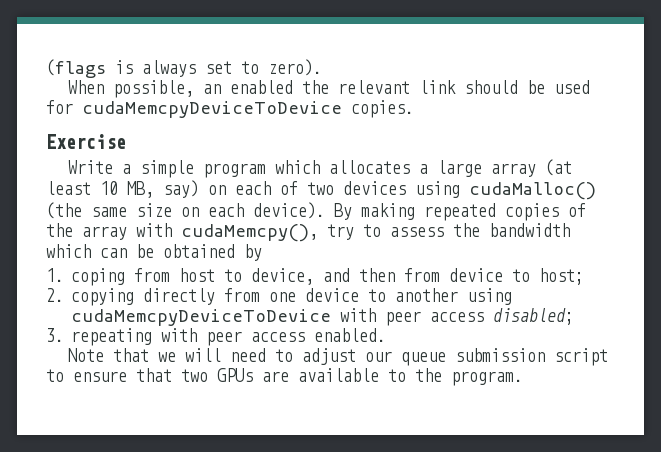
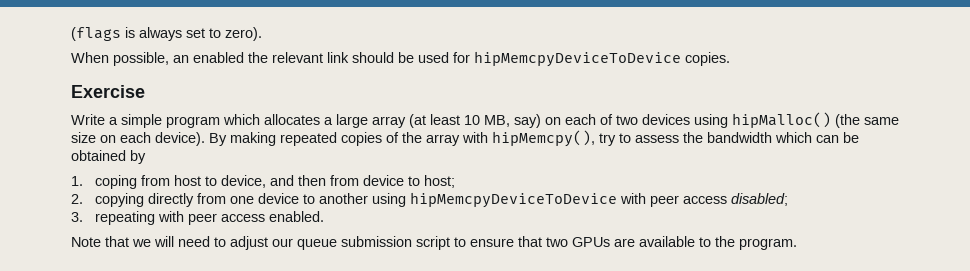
- When possible, an enabled the relevant link should be used for cudaMemcpyDeviceToDevice copies.
+ When possible, an enabled the relevant link should be used for hipMemcpyDeviceToDevice copies.
- Write a simple program which allocates a large array (at least 10 MB, say) on each of two devices using cudaMalloc() (the same size on each device).
+ Write a simple program which allocates a large array (at least 10 MB, say) on each of two devices using hipMalloc() (the same size on each device).
- By making repeated copies of the array with cudaMemcpy(), try to assess the bandwidth which can be obtained by
+ By making repeated copies of the array with hipMemcpy(), try to assess the bandwidth which can be obtained by
- 2. copying directly from one device to another using cudaMemcpyDeviceToDevice with peer access disabled;
+ 2. copying directly from one device to another using hipMemcpyDeviceToDevice with peer access disabled;

